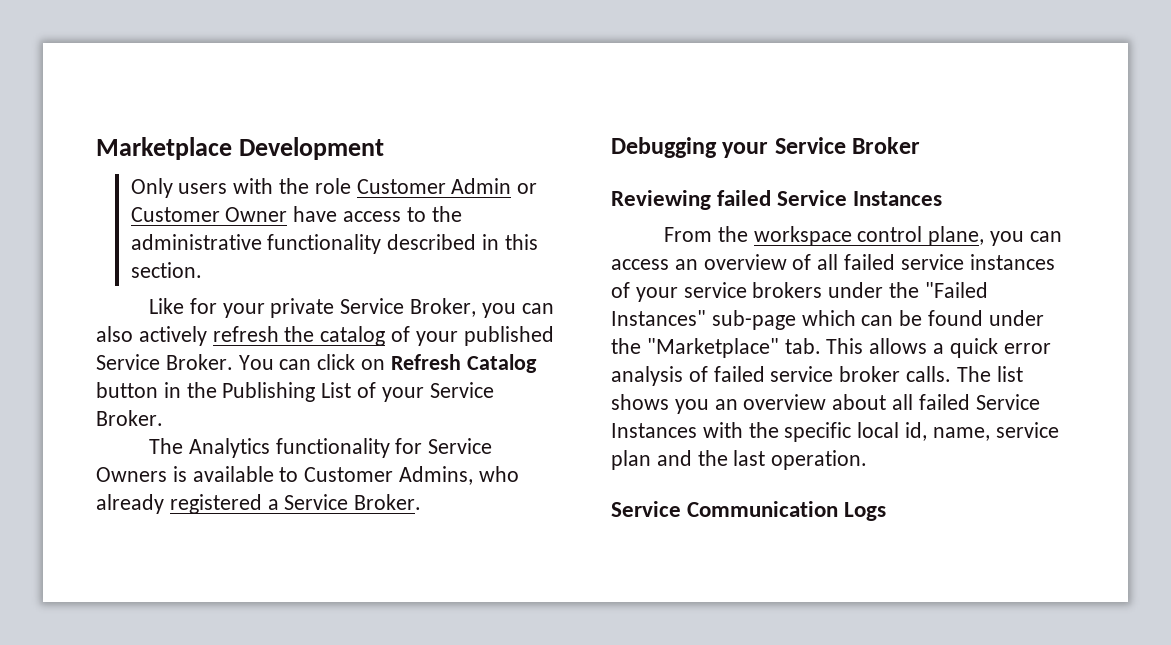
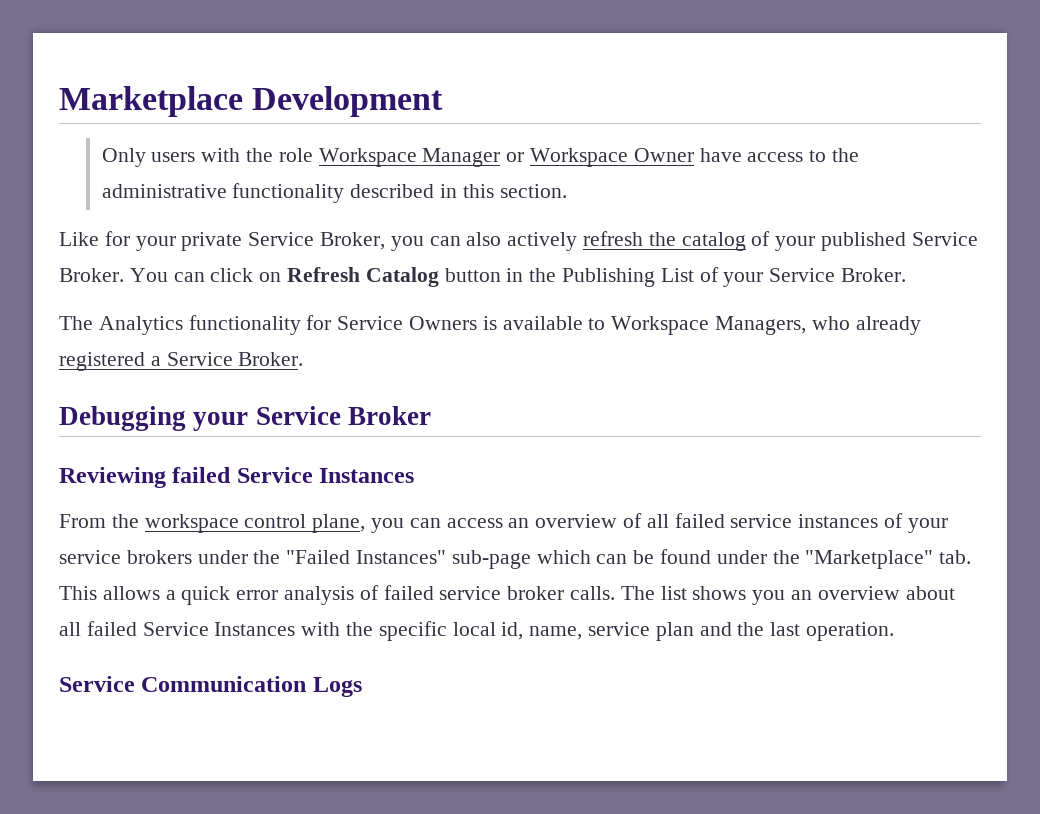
- Only users with the role Customer Admin or Customer Owner have access to the administrative functionality described in this section.
+ Only users with the role Workspace Manager or Workspace Owner have access to the administrative functionality described in this section.
- The Analytics functionality for Service Owners is available to Customer Admins, who already registered a Service Broker.
+ The Analytics functionality for Service Owners is available to Workspace Managers, who already registered a Service Broker.

